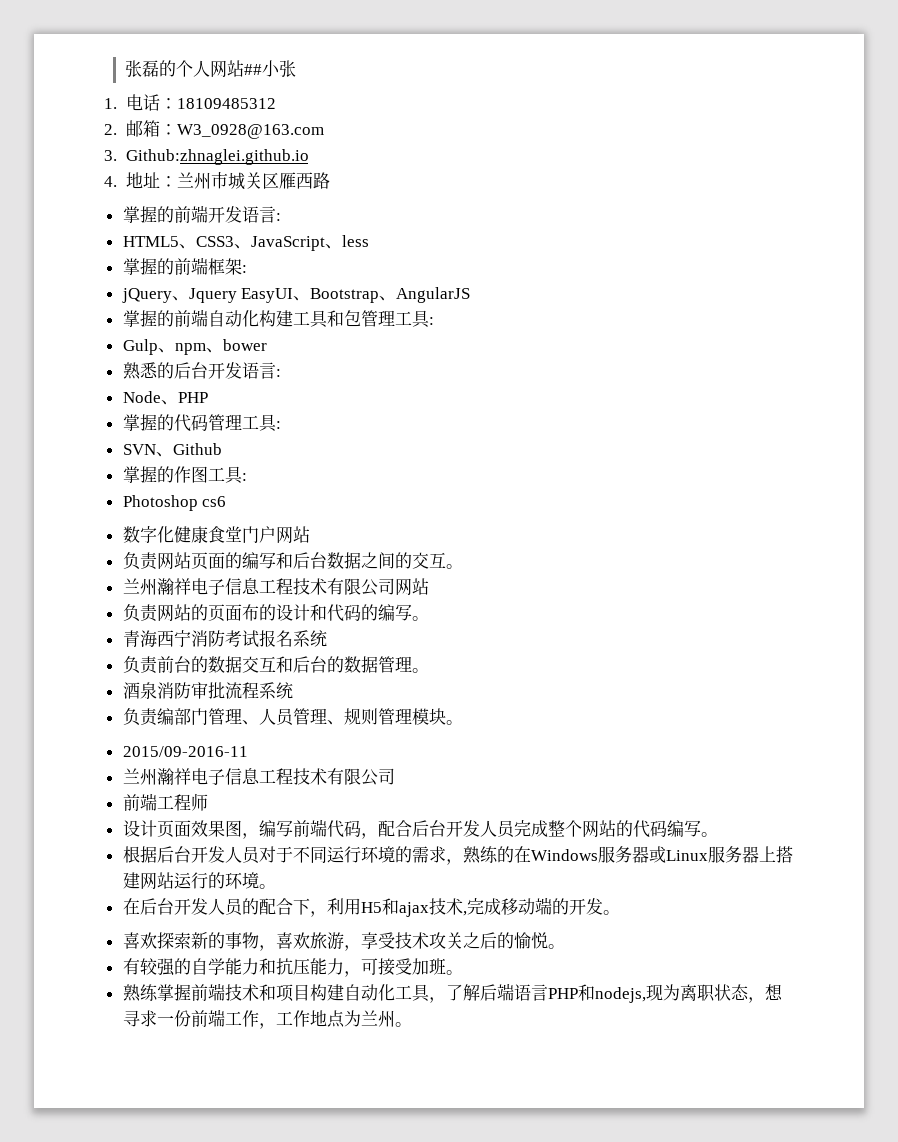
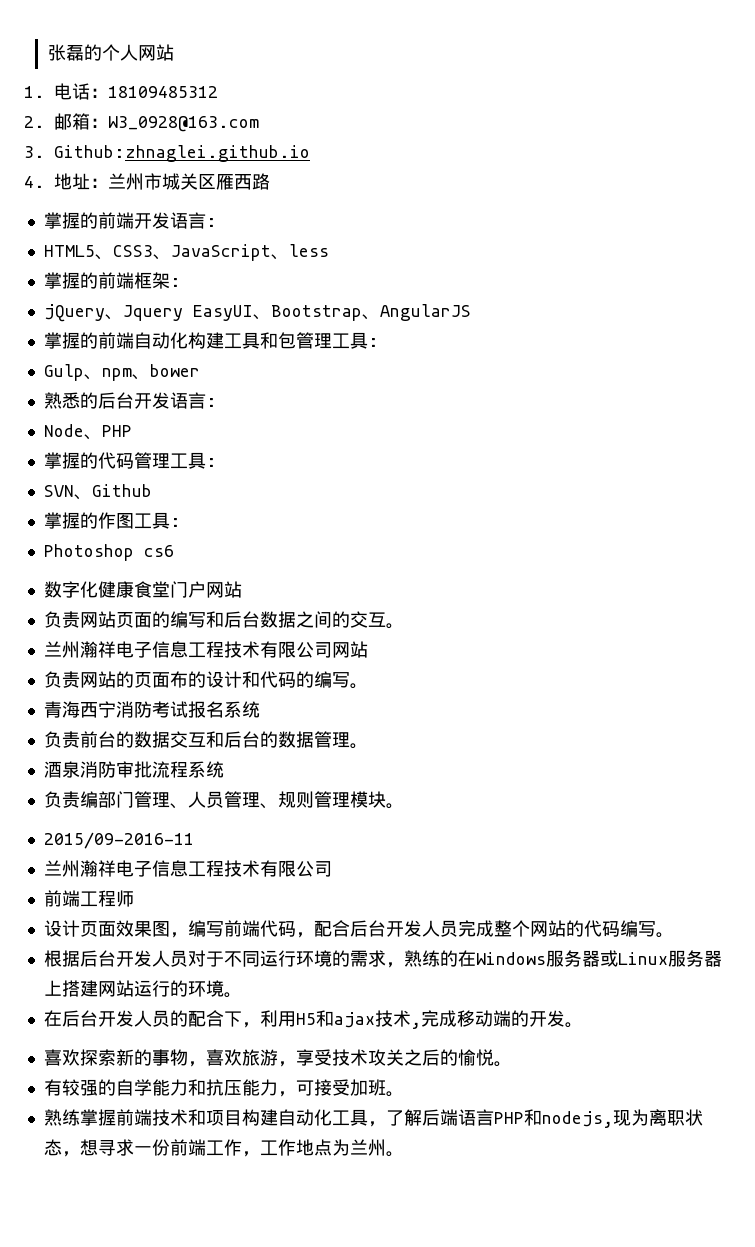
- 张磊的个人网站##小张
+ 张磊的个人网站

